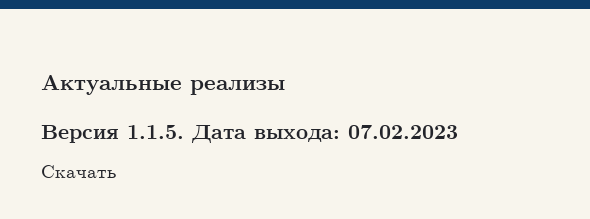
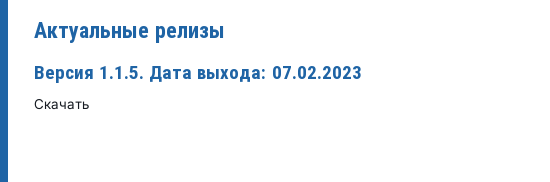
- Актуальные реализы
+ Актуальные релизы

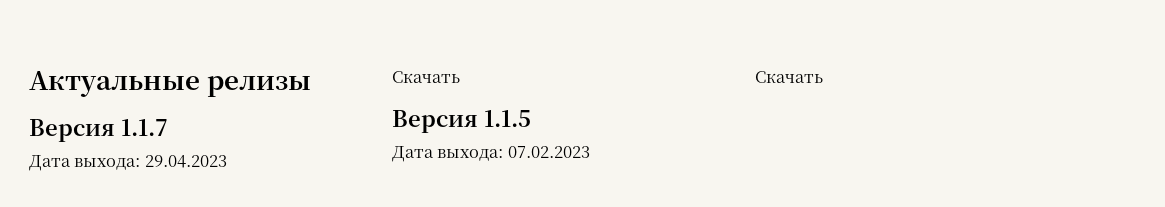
- Версия 1.1.5. Дата выхода: 07.02.2023
+ Версия 1.1.7
+ Дата выхода: 29.04.2023
+ Скачать
+ Версия 1.1.5
+ Дата выхода: 07.02.2023

